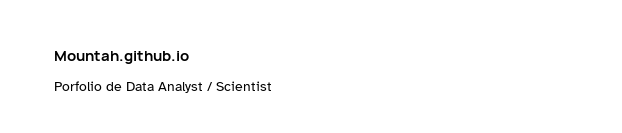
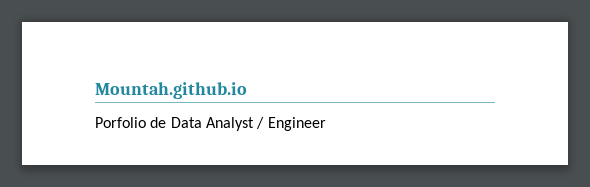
- Porfolio de Data Analyst / Scientist
+ Porfolio de Data Analyst / Engineer

